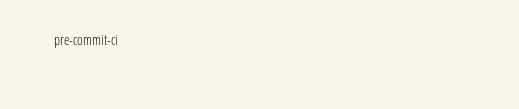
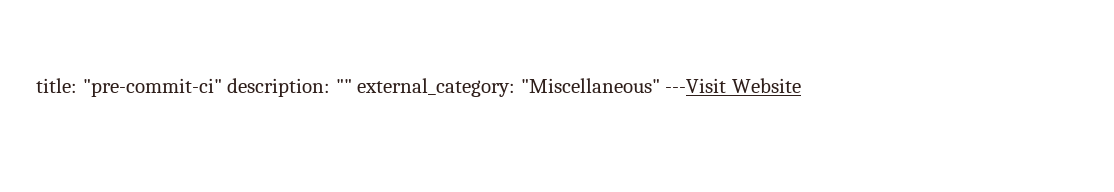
- pre-commit-ci
+ title: "pre-commit-ci" description: "" external_category: "Miscellaneous" ---Visit Website

